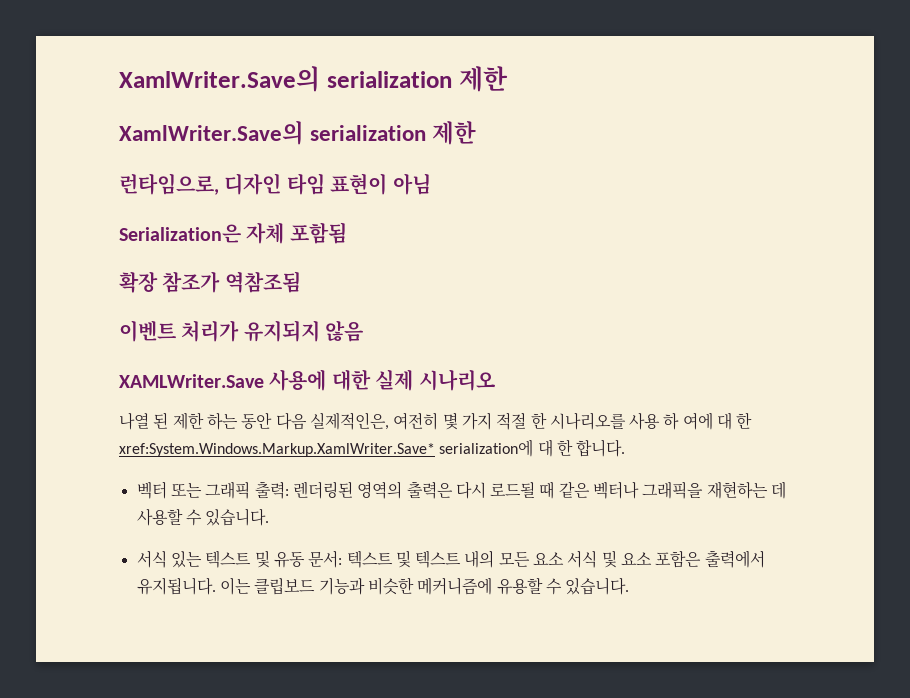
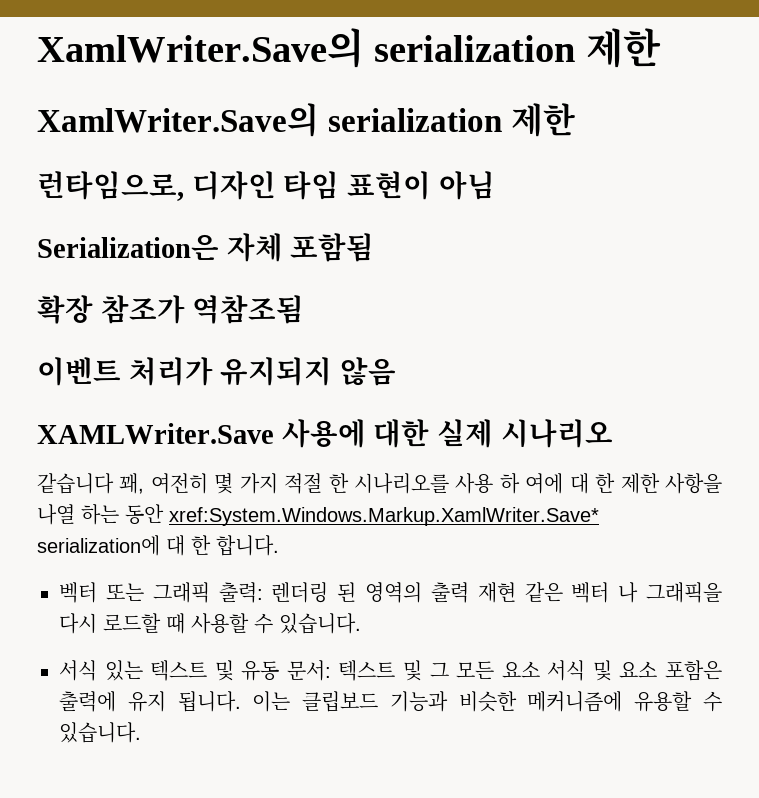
- 나열 된 제한 하는 동안 다음 실제적인은, 여전히 몇 가지 적절 한 시나리오를 사용 하 여에 대 한 xref:System.Windows.Markup.XamlWriter.Save* serialization에 대 한 합니다.
+ 같습니다 꽤, 여전히 몇 가지 적절 한 시나리오를 사용 하 여에 대 한 제한 사항을 나열 하는 동안 xref:System.Windows.Markup.XamlWriter.Save* serialization에 대 한 합니다.
- 벡터 또는 그래픽 출력: 렌더링된 영역의 출력은 다시 로드될 때 같은 벡터나 그래픽을 재현하는 데 사용할 수 있습니다.
+ 벡터 또는 그래픽 출력: 렌더링 된 영역의 출력 재현 같은 벡터 나 그래픽을 다시 로드할 때 사용할 수 있습니다.
- 서식 있는 텍스트 및 유동 문서: 텍스트 및 텍스트 내의 모든 요소 서식 및 요소 포함은 출력에서 유지됩니다.
+ 서식 있는 텍스트 및 유동 문서: 텍스트 및 그 모든 요소 서식 및 요소 포함은 출력에 유지 됩니다.

